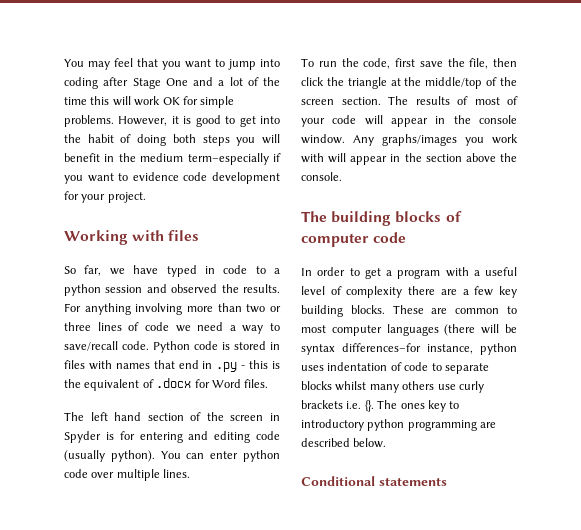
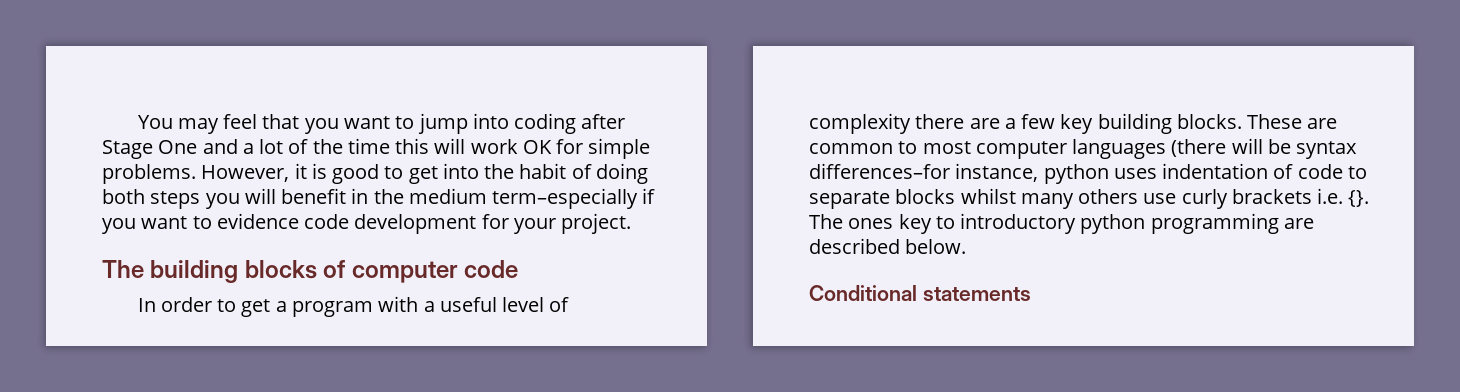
- Working with files
- So far, we have typed in code to a python session and observed the results. For anything involving more than two or three lines of code we need a way to save/recall code. Python code is stored in files with names that end in .py - this is the equivalent of .docx for Word files.
- The left hand section of the screen in Spyder is for entering and editing code (usually python). You can enter python code over multiple lines.
- To run the code, first save the file, then click the triangle at the middle/top of the screen section. The results of most of your code will appear in the console window. Any graphs/images you work with will appear in the section above the console.

